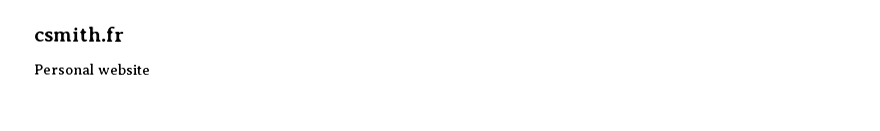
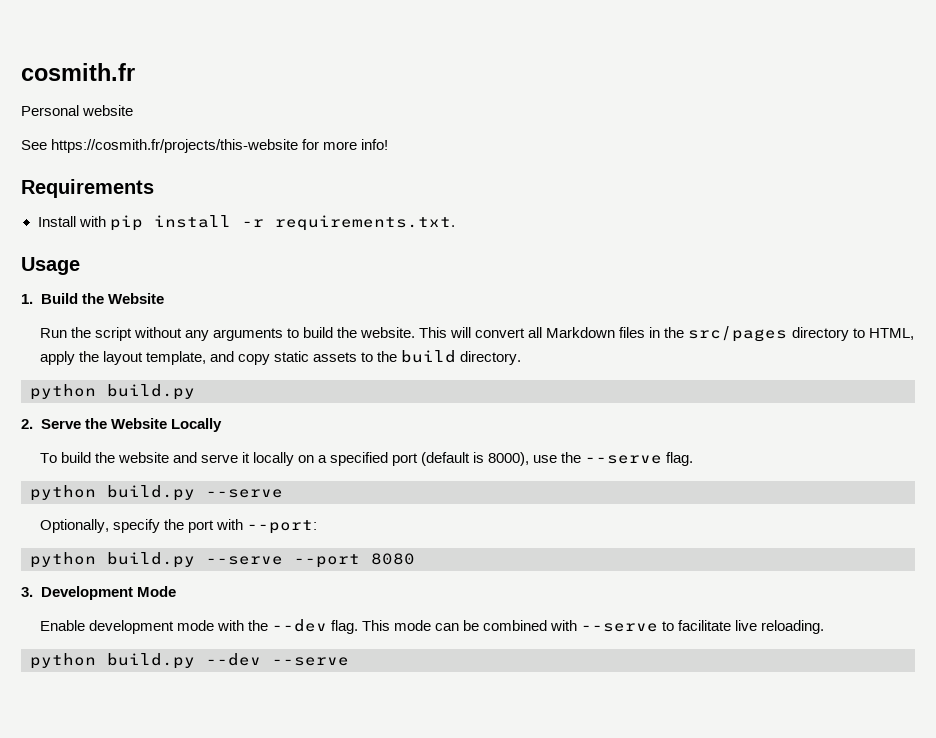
- csmith.fr
+ cosmith.fr
+ See https://cosmith.fr/projects/this-website for more info!
+ Requirements
+ Install with pip install -r requirements.txt.
+ Usage
+ 1. Build the Website
+ Run the script without any arguments to build the website. This will convert all Markdown files in the src/pages directory to HTML, apply the layout template, and copy static assets to the build directory.
+ python build.py
+ 2. Serve the Website Locally
+ To build the website and serve it locally on a specified port (default is 8000), use the --serve flag.
+ python build.py --serve
+ Optionally, specify the port with --port:
+ python build.py --serve --port 8080
+ 3. Development Mode
+ Enable development mode with the --dev flag. This mode can be combined with --serve to facilitate live reloading.
+ python build.py --dev --serve

